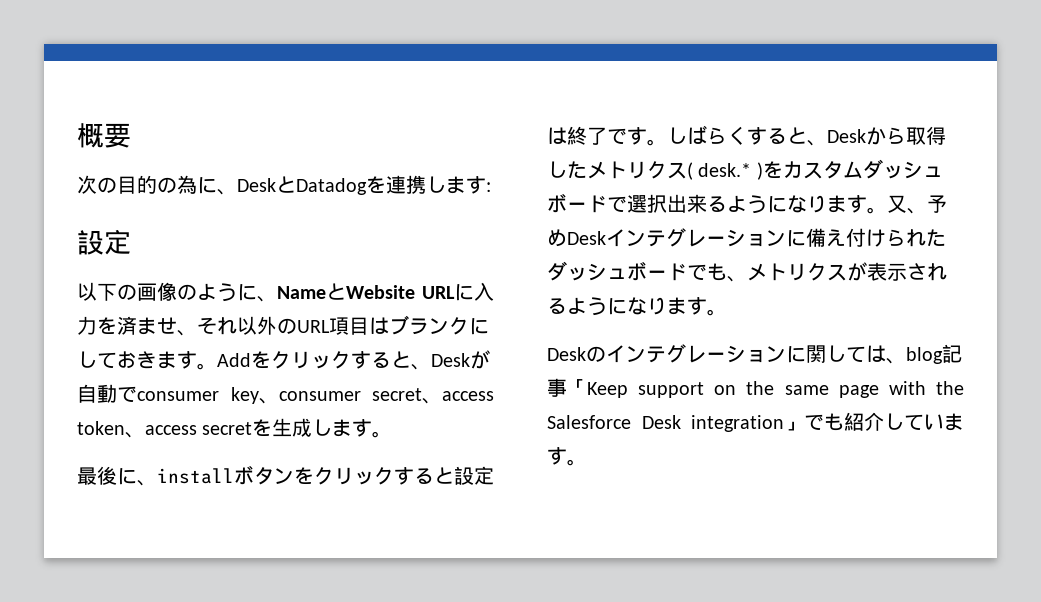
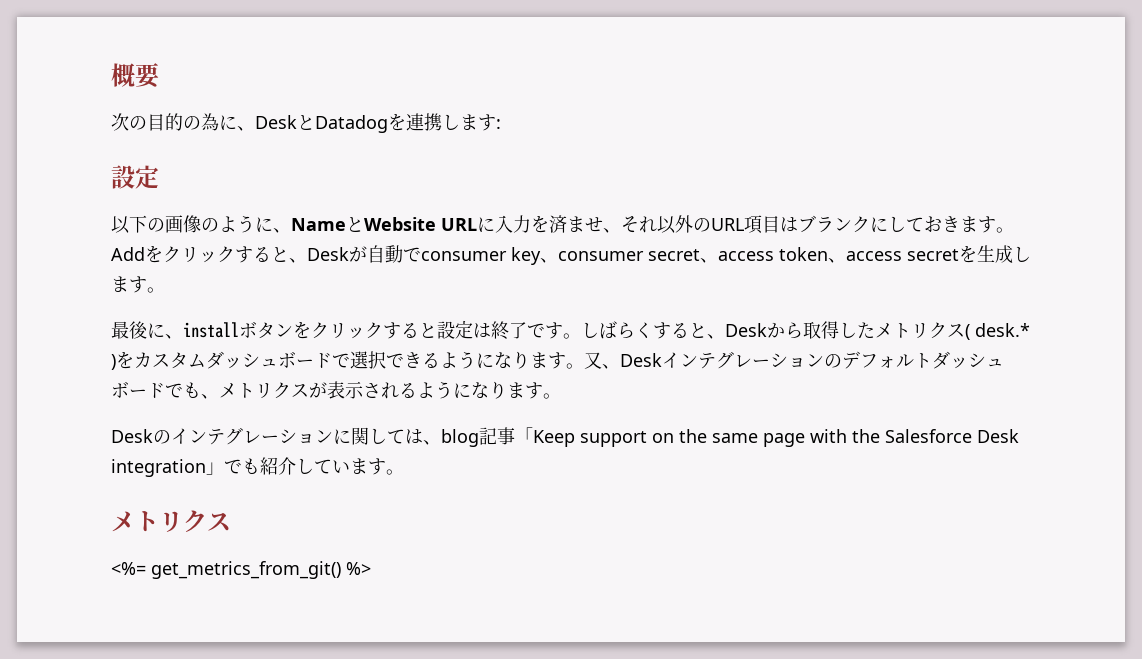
- しばらくすると、Deskから取得したメトリクス( desk.* )をカスタムダッシュボードで選択出来るようになります。
+ しばらくすると、Deskから取得したメトリクス( desk.* )をカスタムダッシュボードで選択できるようになります。
- 又、予めDeskインテグレーションに備え付けられたダッシュボードでも、メトリクスが表示されるようになります。
+ 又、Deskインテグレーションのデフォルトダッシュボードでも、メトリクスが表示されるようになります。
  Deskのインテグレーションに関しては、blog記事「Keep support on the same page with the Salesforce Desk integration」でも紹介しています。
+ メトリクス
+ <%= get_metrics_from_git() %>

